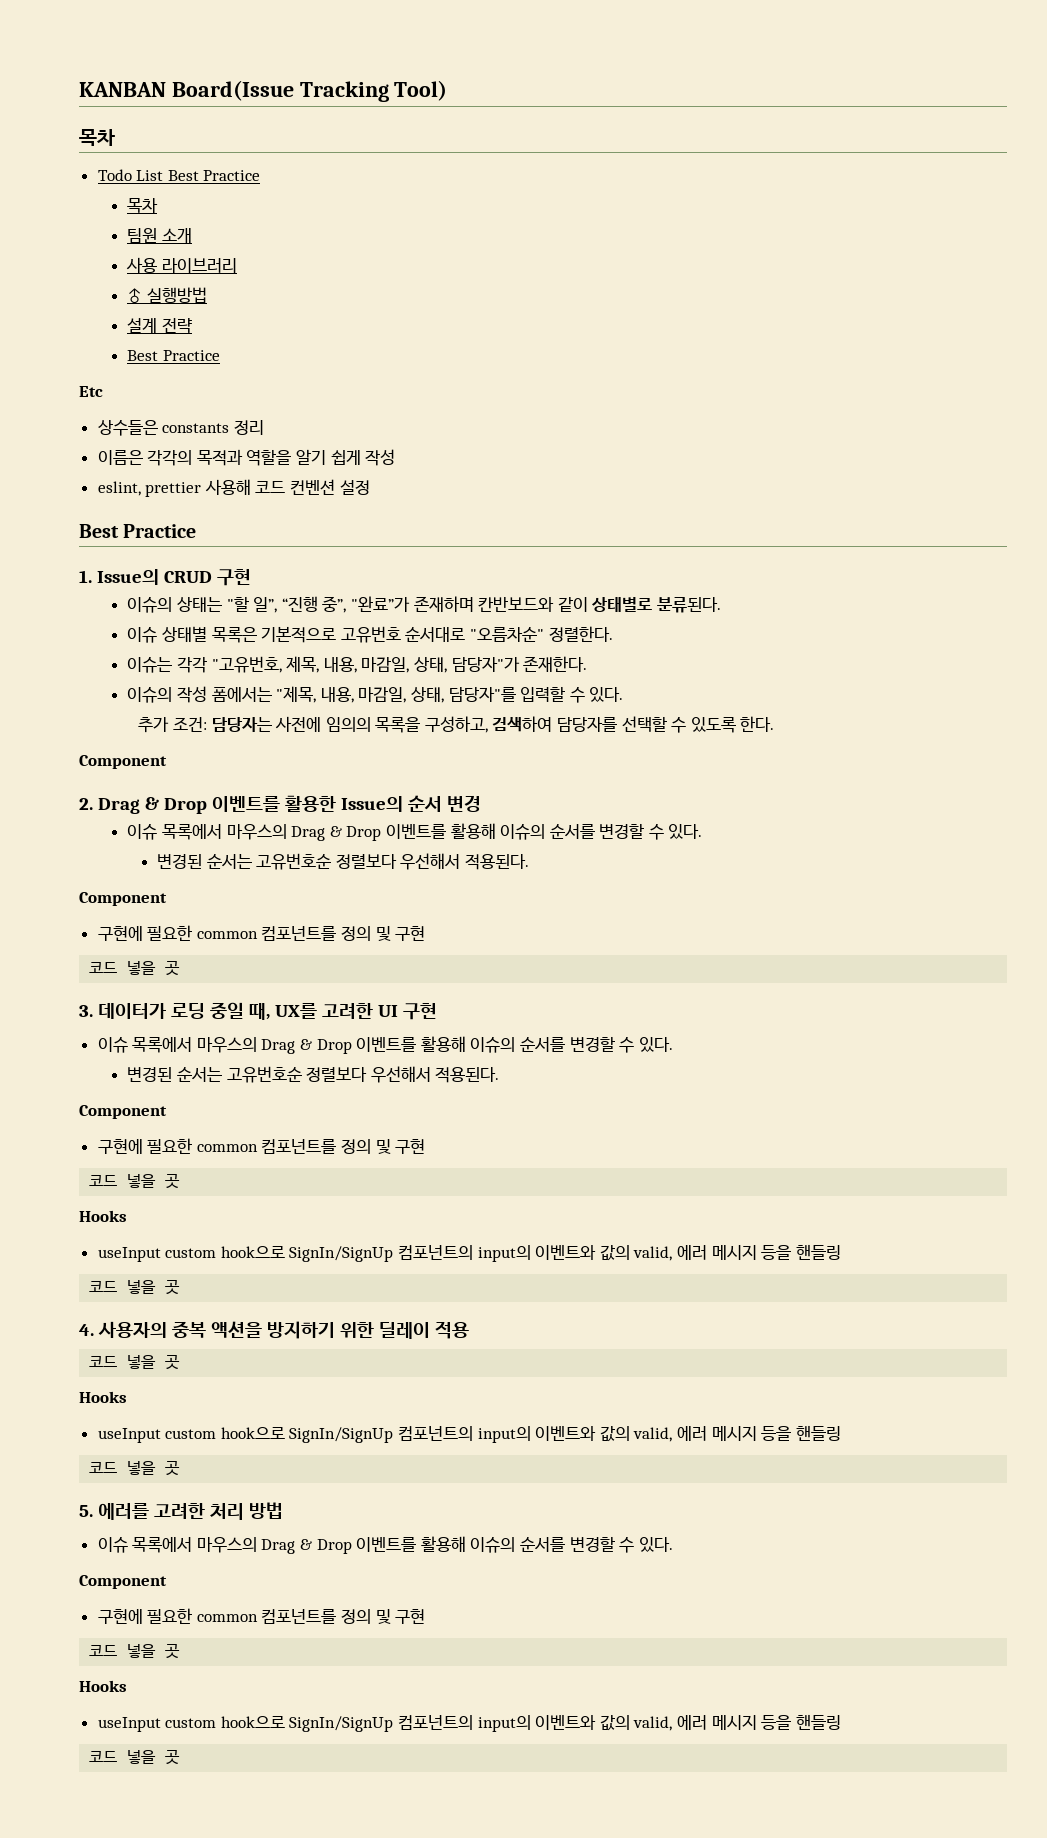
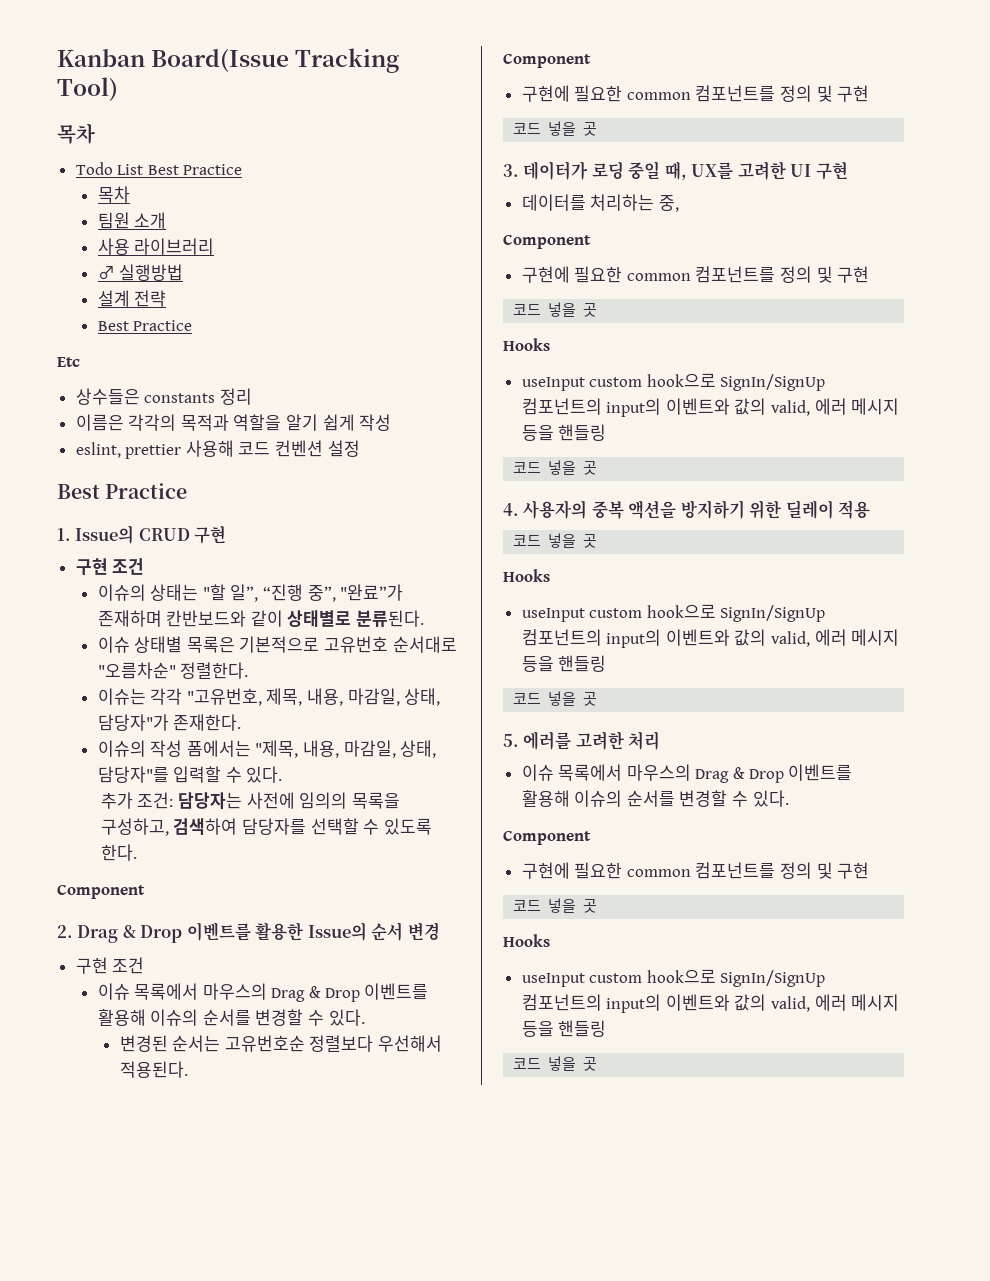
- KANBAN Board(Issue Tracking Tool)
+ Kanban Board(Issue Tracking Tool)
  1. Issue의 CRUD 구현
+ 구현 조건
  2. Drag & Drop 이벤트를 활용한 Issue의 순서 변경
+ 구현 조건
  3. 데이터가 로딩 중일 때, UX를 고려한 UI 구현
- 이슈 목록에서 마우스의 Drag & Drop 이벤트를 활용해 이슈의 순서를 변경할 수 있다.
- 변경된 순서는 고유번호순 정렬보다 우선해서 적용된다.
+ 데이터를 처리하는 중,
- 5. 에러를 고려한 처리 방법
+ 5. 에러를 고려한 처리

